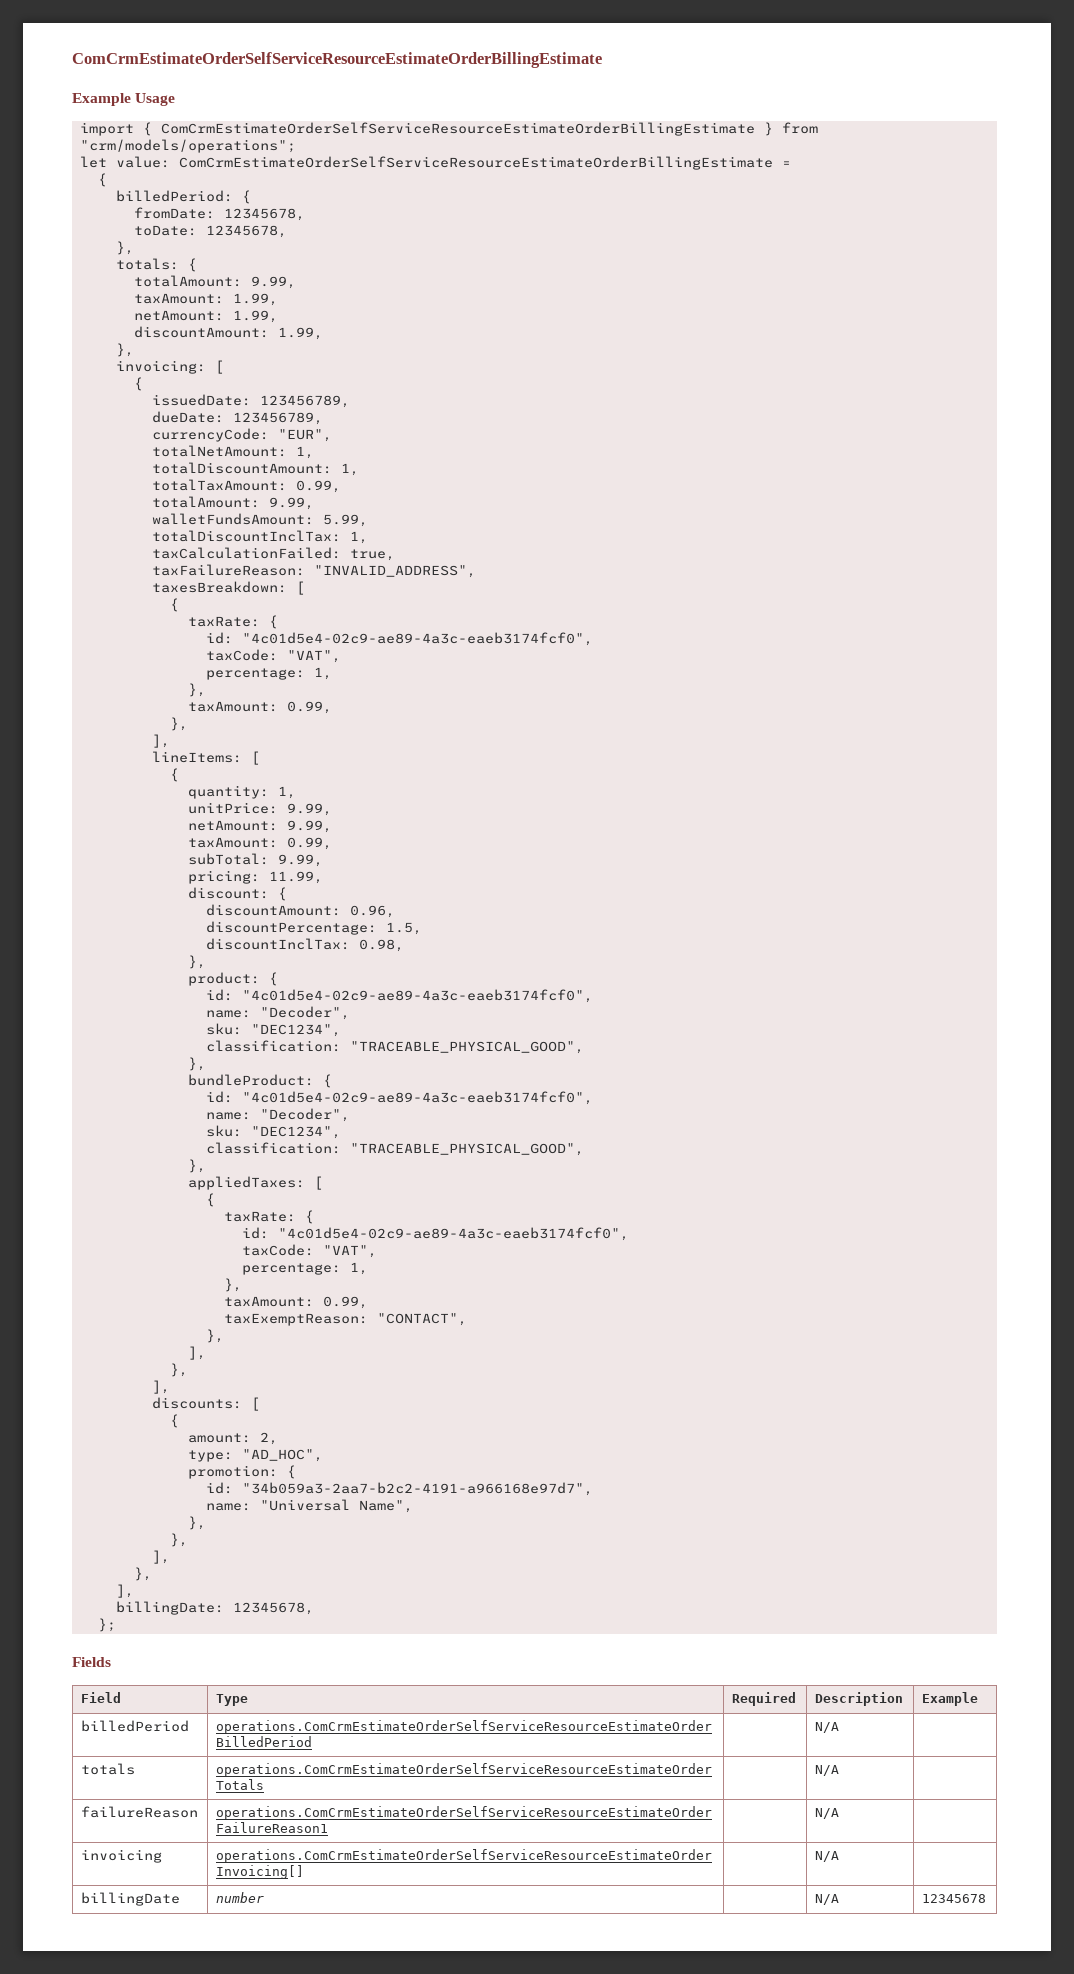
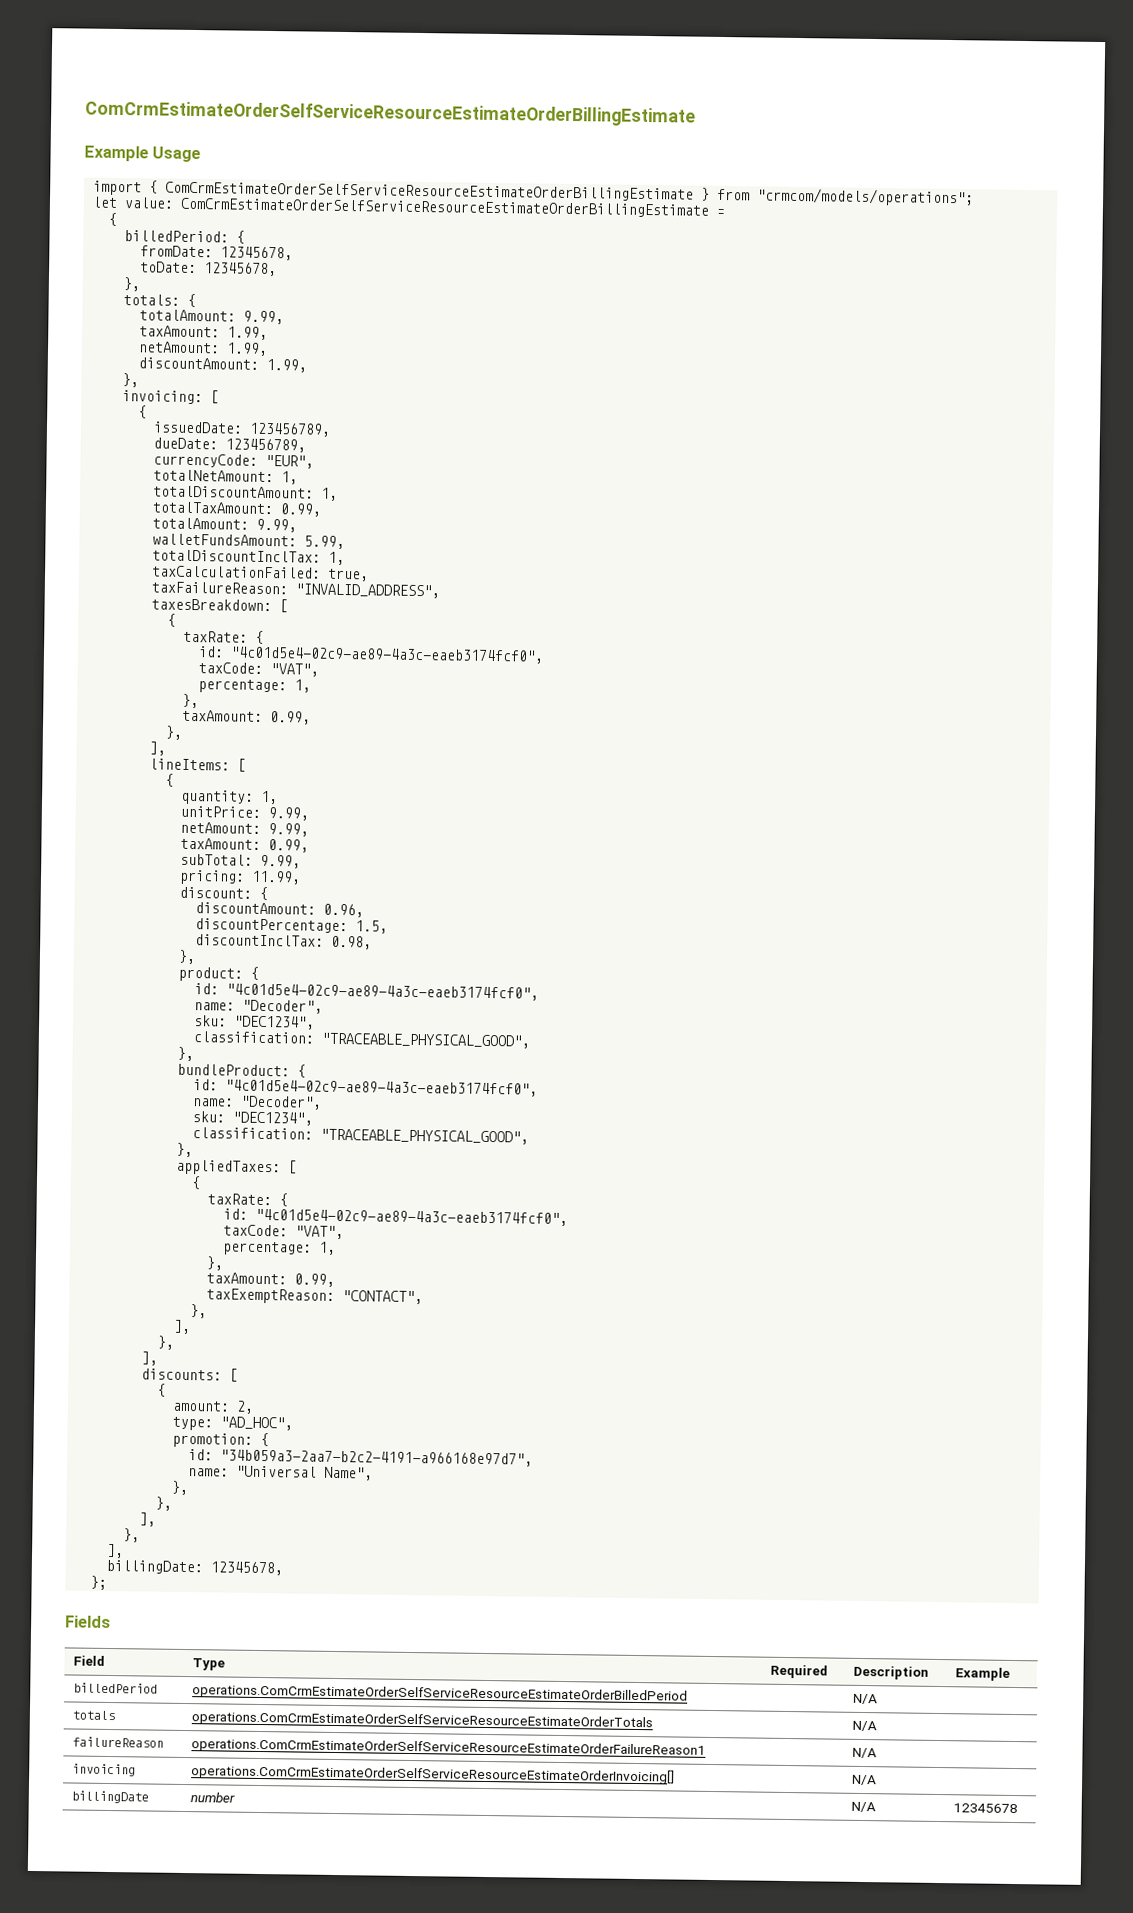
- import { ComCrmEstimateOrderSelfServiceResourceEstimateOrderBillingEstimate } from "crm/models/operations";
+ import { ComCrmEstimateOrderSelfServiceResourceEstimateOrderBillingEstimate } from "crmcom/models/operations";

